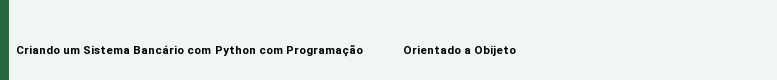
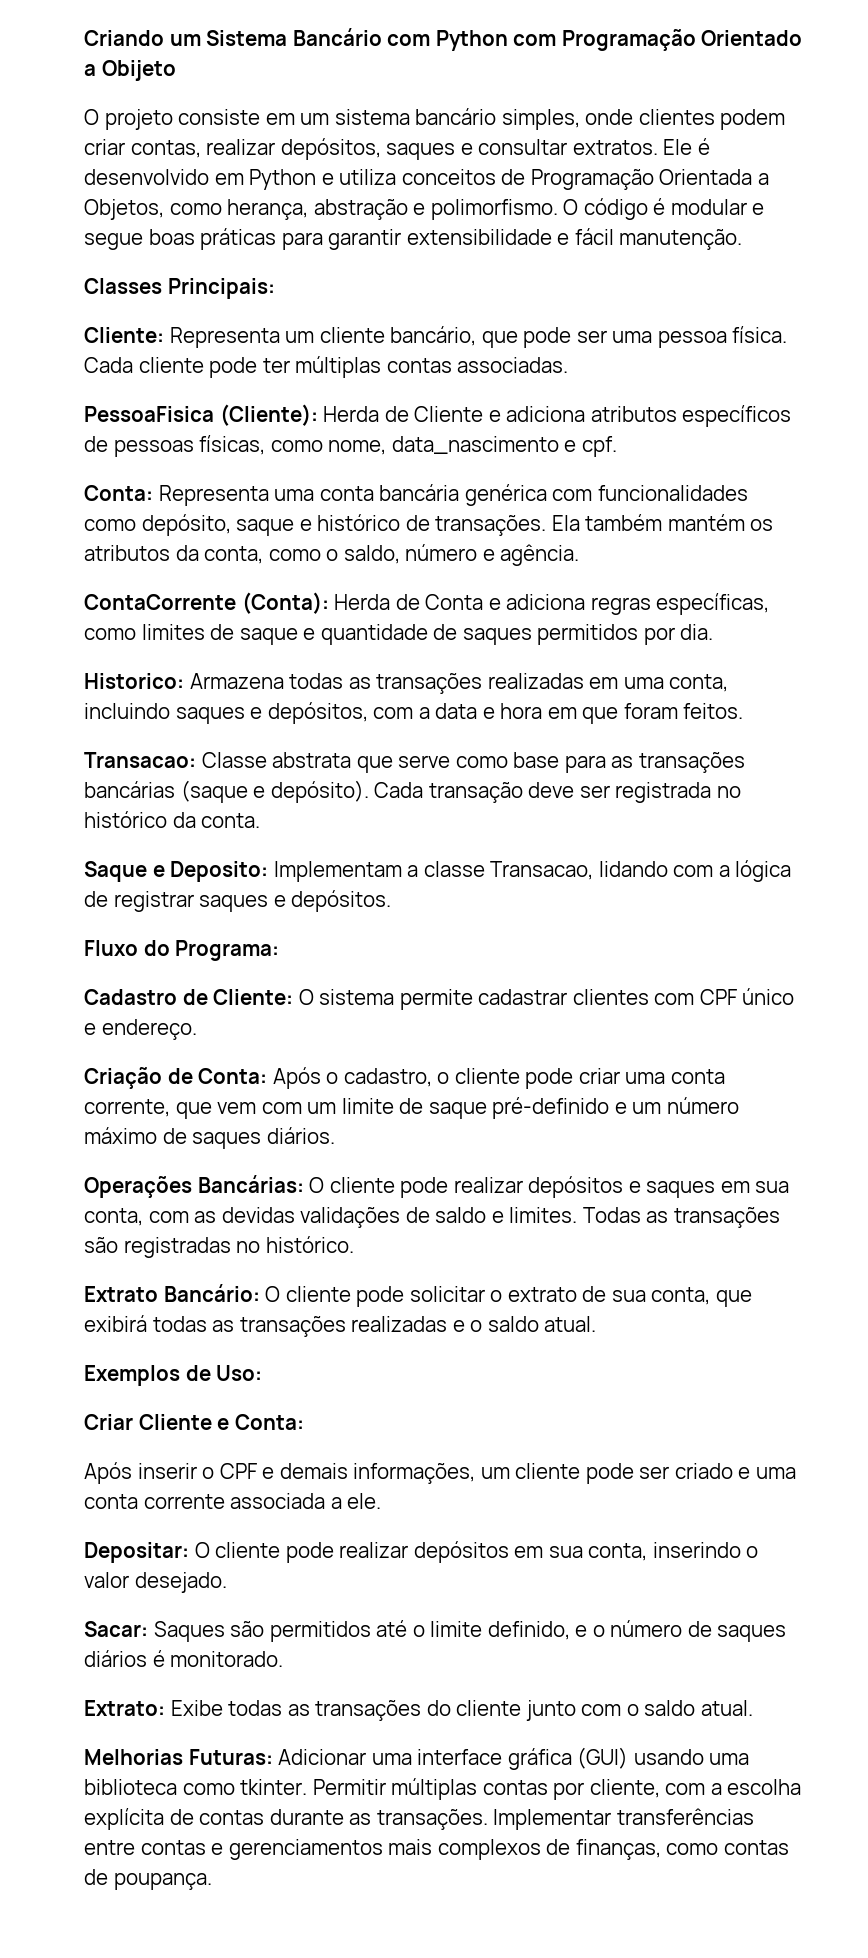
+ O projeto consiste em um sistema bancário simples, onde clientes podem criar contas, realizar depósitos, saques e consultar extratos. Ele é desenvolvido em Python e utiliza conceitos de Programação Orientada a Objetos, como herança, abstração e polimorfismo. O código é modular e segue boas práticas para garantir extensibilidade e fácil manutenção.
+ Classes Principais:
+ Cliente: Representa um cliente bancário, que pode ser uma pessoa física. Cada cliente pode ter múltiplas contas associadas.
+ PessoaFisica (Cliente): Herda de Cliente e adiciona atributos específicos de pessoas físicas, como nome, data_nascimento e cpf.
+ Conta: Representa uma conta bancária genérica com funcionalidades como depósito, saque e histórico de transações. Ela também mantém os atributos da conta, como o saldo, número e agência.
+ ContaCorrente (Conta): Herda de Conta e adiciona regras específicas, como limites de saque e quantidade de saques permitidos por dia.
+ Historico: Armazena todas as transações realizadas em uma conta, incluindo saques e depósitos, com a data e hora em que foram feitos.
+ Transacao: Classe abstrata que serve como base para as transações bancárias (saque e depósito). Cada transação deve ser registrada no histórico da conta.
+ Saque e Deposito: Implementam a classe Transacao, lidando com a lógica de registrar saques e depósitos.
+ Fluxo do Programa:
+ Cadastro de Cliente: O sistema permite cadastrar clientes com CPF único e endereço.
+ Criação de Conta: Após o cadastro, o cliente pode criar uma conta corrente, que vem com um limite de saque pré-definido e um número máximo de saques diários.
+ Operações Bancárias: O cliente pode realizar depósitos e saques em sua conta, com as devidas validações de saldo e limites. Todas as transações são registradas no histórico.
+ Extrato Bancário: O cliente pode solicitar o extrato de sua conta, que exibirá todas as transações realizadas e o saldo atual.
+ Exemplos de Uso:
+ Criar Cliente e Conta:
+ Após inserir o CPF e demais informações, um cliente pode ser criado e uma conta corrente associada a ele.
+ Depositar: O cliente pode realizar depósitos em sua conta, inserindo o valor desejado.
+ Sacar: Saques são permitidos até o limite definido, e o número de saques diários é monitorado.
+ Extrato: Exibe todas as transações do cliente junto com o saldo atual.
+ Melhorias Futuras: Adicionar uma interface gráfica (GUI) usando uma biblioteca como tkinter. Permitir múltiplas contas por cliente, com a escolha explícita de contas durante as transações. Implementar transferências entre contas e gerenciamentos mais complexos de finanças, como contas de poupança.

